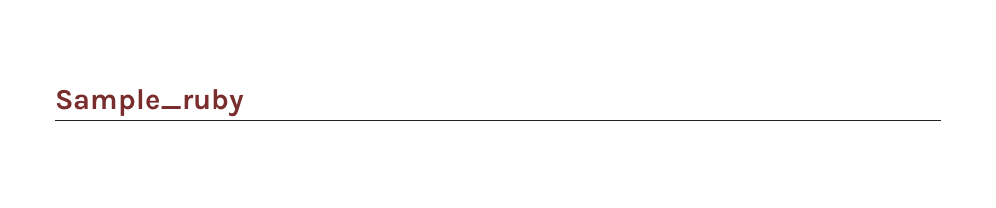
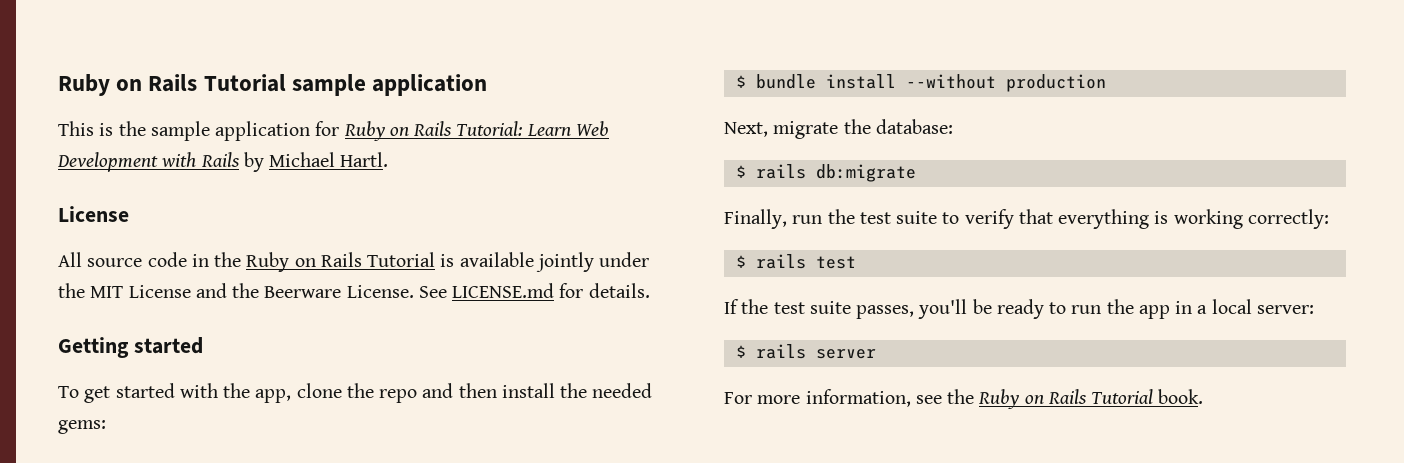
- Sample_ruby
+ Ruby on Rails Tutorial sample application
+ This is the sample application for Ruby on Rails Tutorial: Learn Web Development with Rails by Michael Hartl.
+ License
+ All source code in the Ruby on Rails Tutorial is available jointly under the MIT License and the Beerware License. See LICENSE.md for details.
+ Getting started
+ To get started with the app, clone the repo and then install the needed gems:
+ $ bundle install --without production
+ Next, migrate the database:
+ $ rails db:migrate
+ Finally, run the test suite to verify that everything is working correctly:
+ $ rails test
+ If the test suite passes, you'll be ready to run the app in a local server:
+ $ rails server
+ For more information, see the Ruby on Rails Tutorial book.

